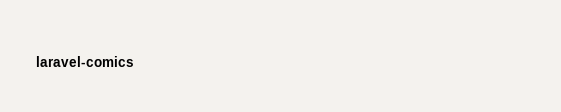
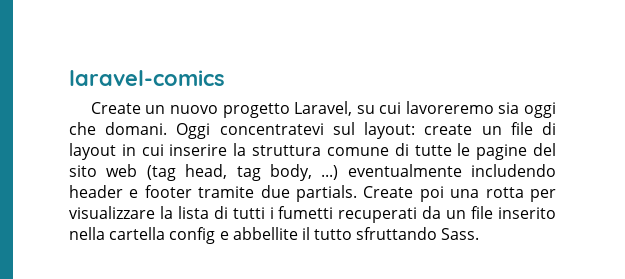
+ Create un nuovo progetto Laravel, su cui lavoreremo sia oggi che domani. Oggi concentratevi sul layout: create un file di layout in cui inserire la struttura comune di tutte le pagine del sito web (tag head, tag body, ...) eventualmente includendo header e footer tramite due partials. Create poi una rotta per visualizzare la lista di tutti i fumetti recuperati da un file inserito nella cartella config e abbellite il tutto sfruttando Sass.

